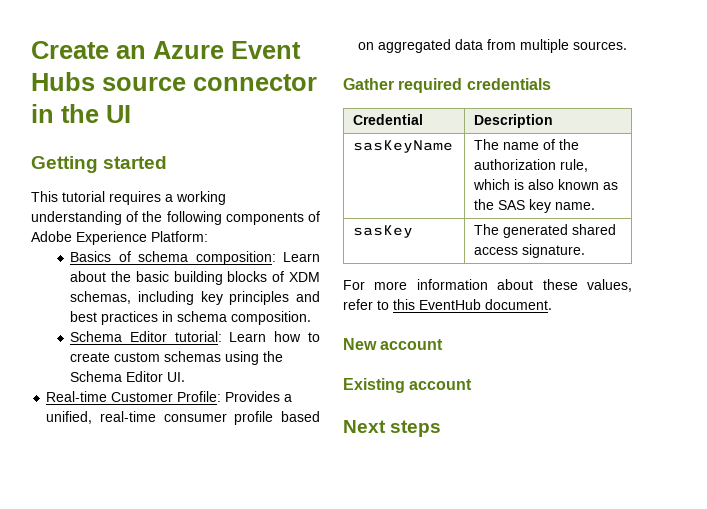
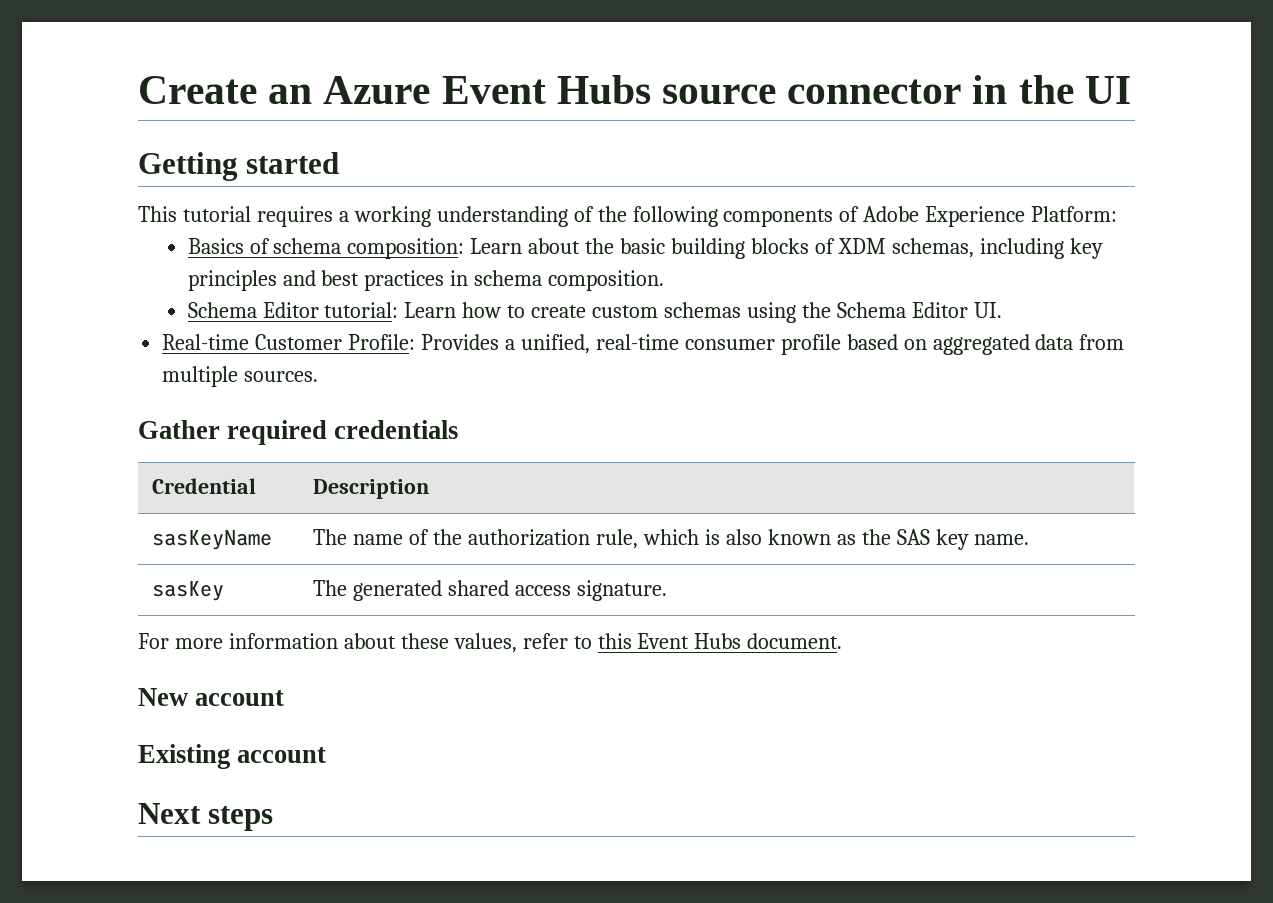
- For more information about these values, refer to this EventHub document.
+ For more information about these values, refer to this Event Hubs document.

